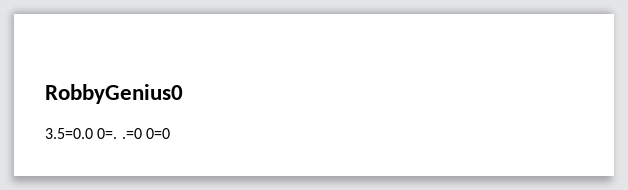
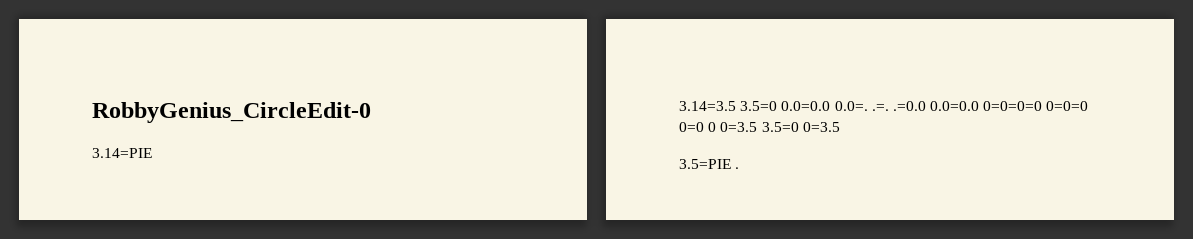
- RobbyGenius0
- 3.5=0.0 0=. .=0 0=0
+ RobbyGenius_CircleEdit-0
+ 3.14=PIE
+ 3.14=3.5 3.5=0 0.0=0.0 0.0=. .=. .=0.0 0.0=0.0 0=0=0=0 0=0=0 0=0 0 0=3.5 3.5=0 0=3.5
+ 3.5=PIE .

